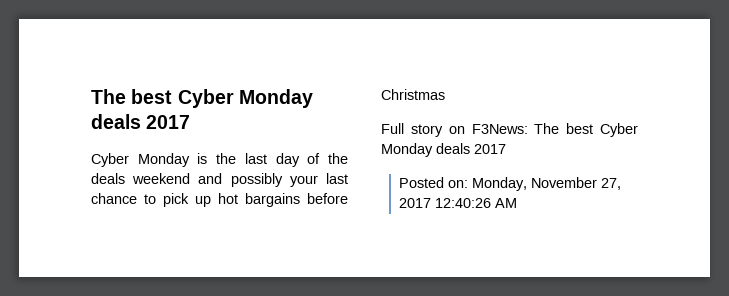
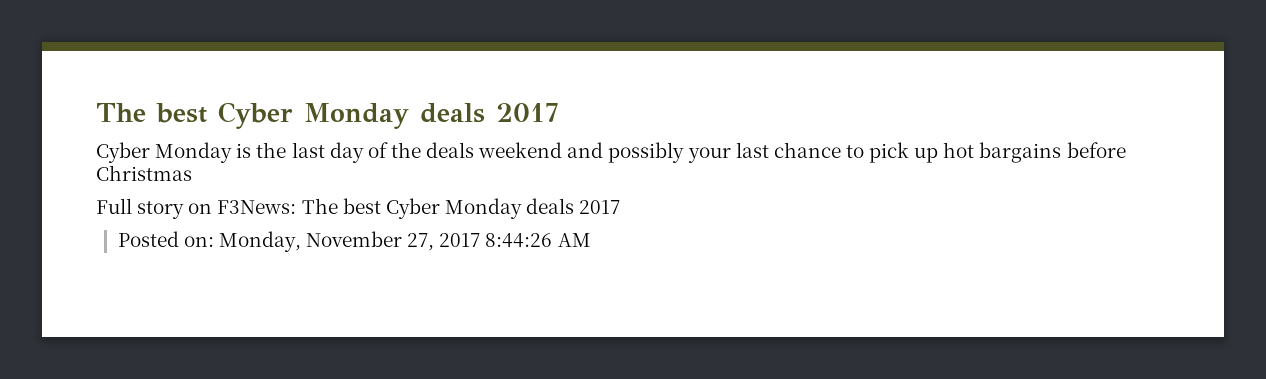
- Posted on: Monday, November 27, 2017 12:40:26 AM
+ Posted on: Monday, November 27, 2017 8:44:26 AM

